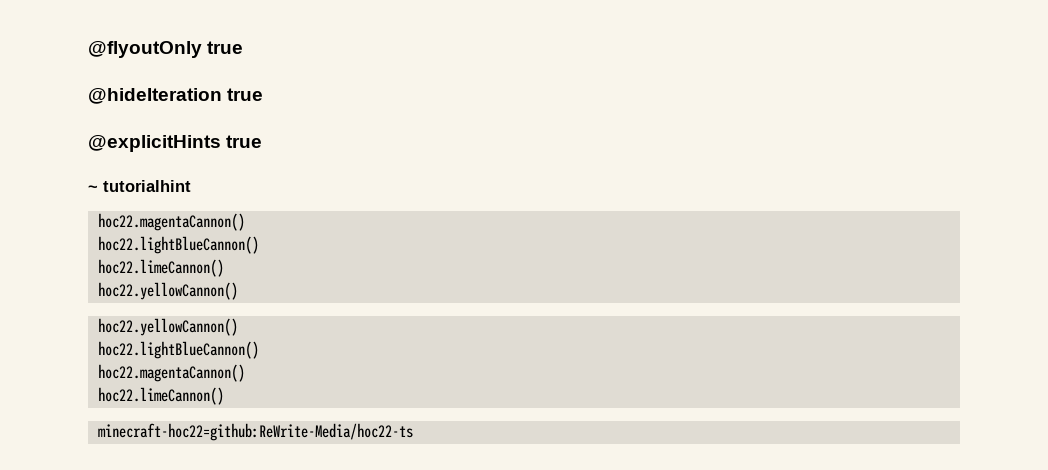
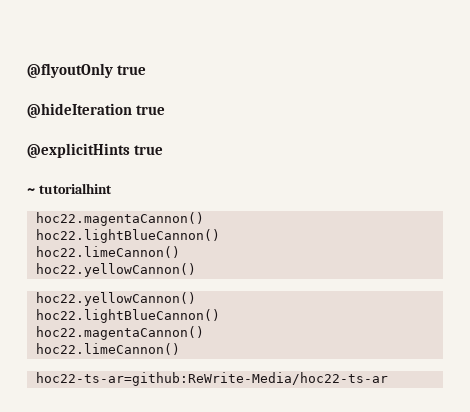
- minecraft-hoc22=github:ReWrite-Media/hoc22-ts
+ hoc22-ts-ar=github:ReWrite-Media/hoc22-ts-ar

